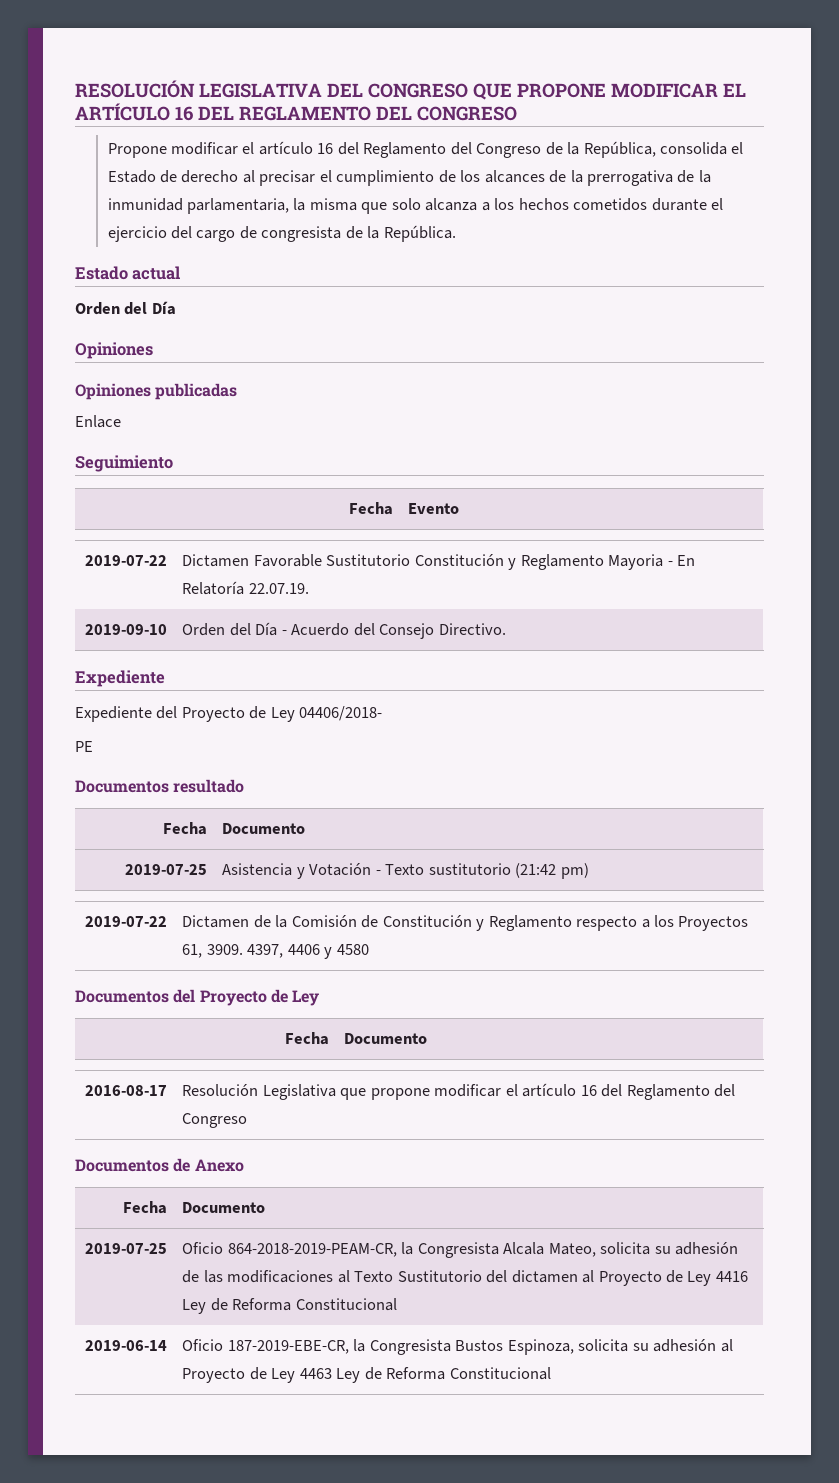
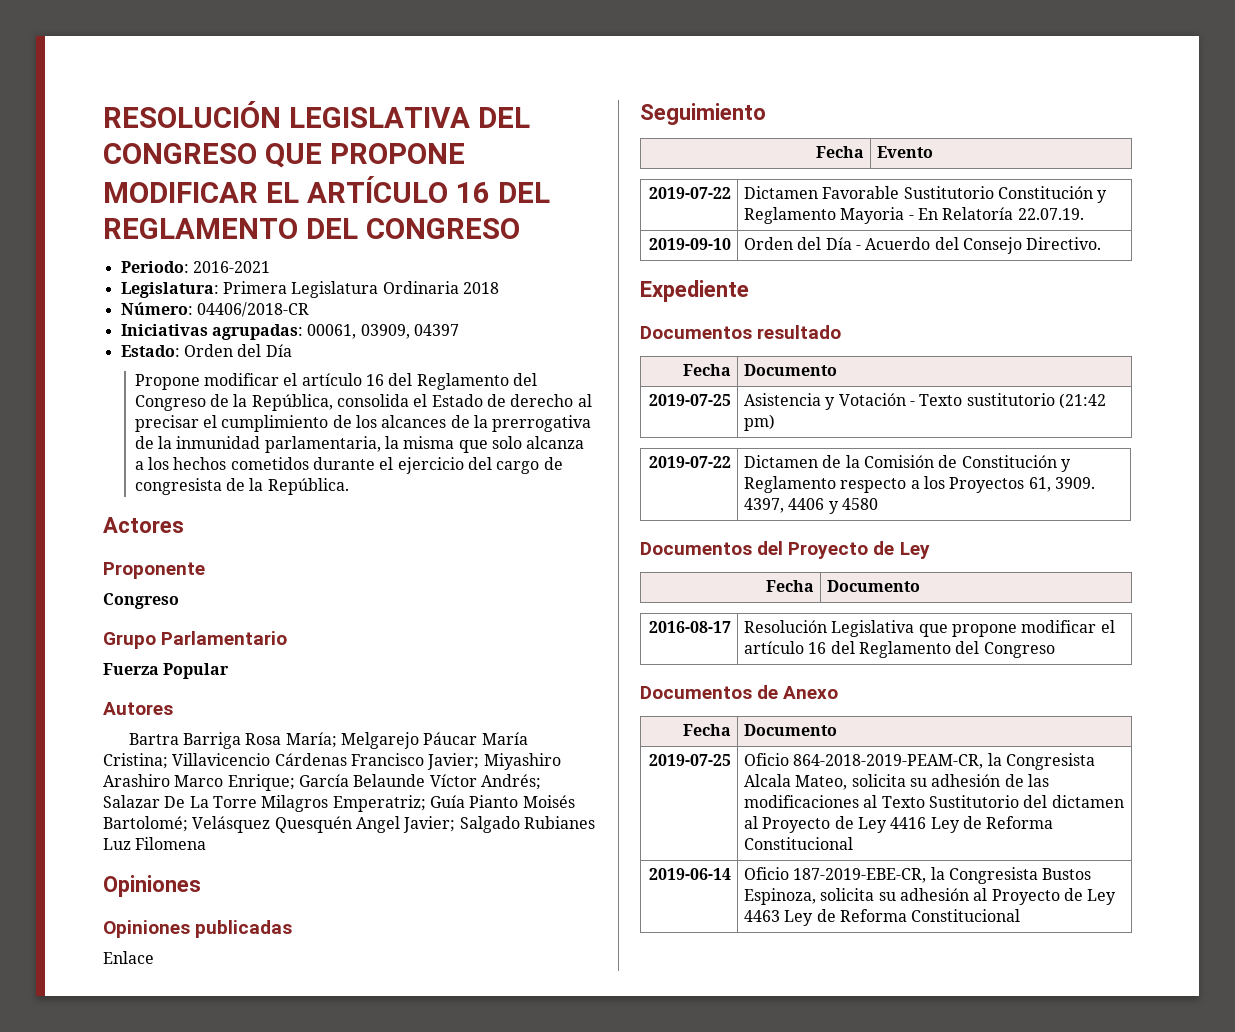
+ Periodo: 2016-2021
+ Legislatura: Primera Legislatura Ordinaria 2018
+ Número: 04406/2018-CR
+ Iniciativas agrupadas: 00061, 03909, 04397
+ Estado: Orden del Día
- Estado actual
- Orden del Día
+ Actores
+ Proponente
+ Congreso
+ Grupo Parlamentario
+ Fuerza Popular
+ Autores
+ Bartra Barriga Rosa María; Melgarejo Páucar María Cristina; Villavicencio Cárdenas Francisco Javier; Miyashiro Arashiro Marco Enrique; García Belaunde Víctor Andrés; Salazar De La Torre Milagros Emperatriz; Guía Pianto Moisés Bartolomé; Velásquez Quesquén Angel Javier; Salgado Rubianes Luz Filomena
- Expediente del Proyecto de Ley 04406/2018-
- PE

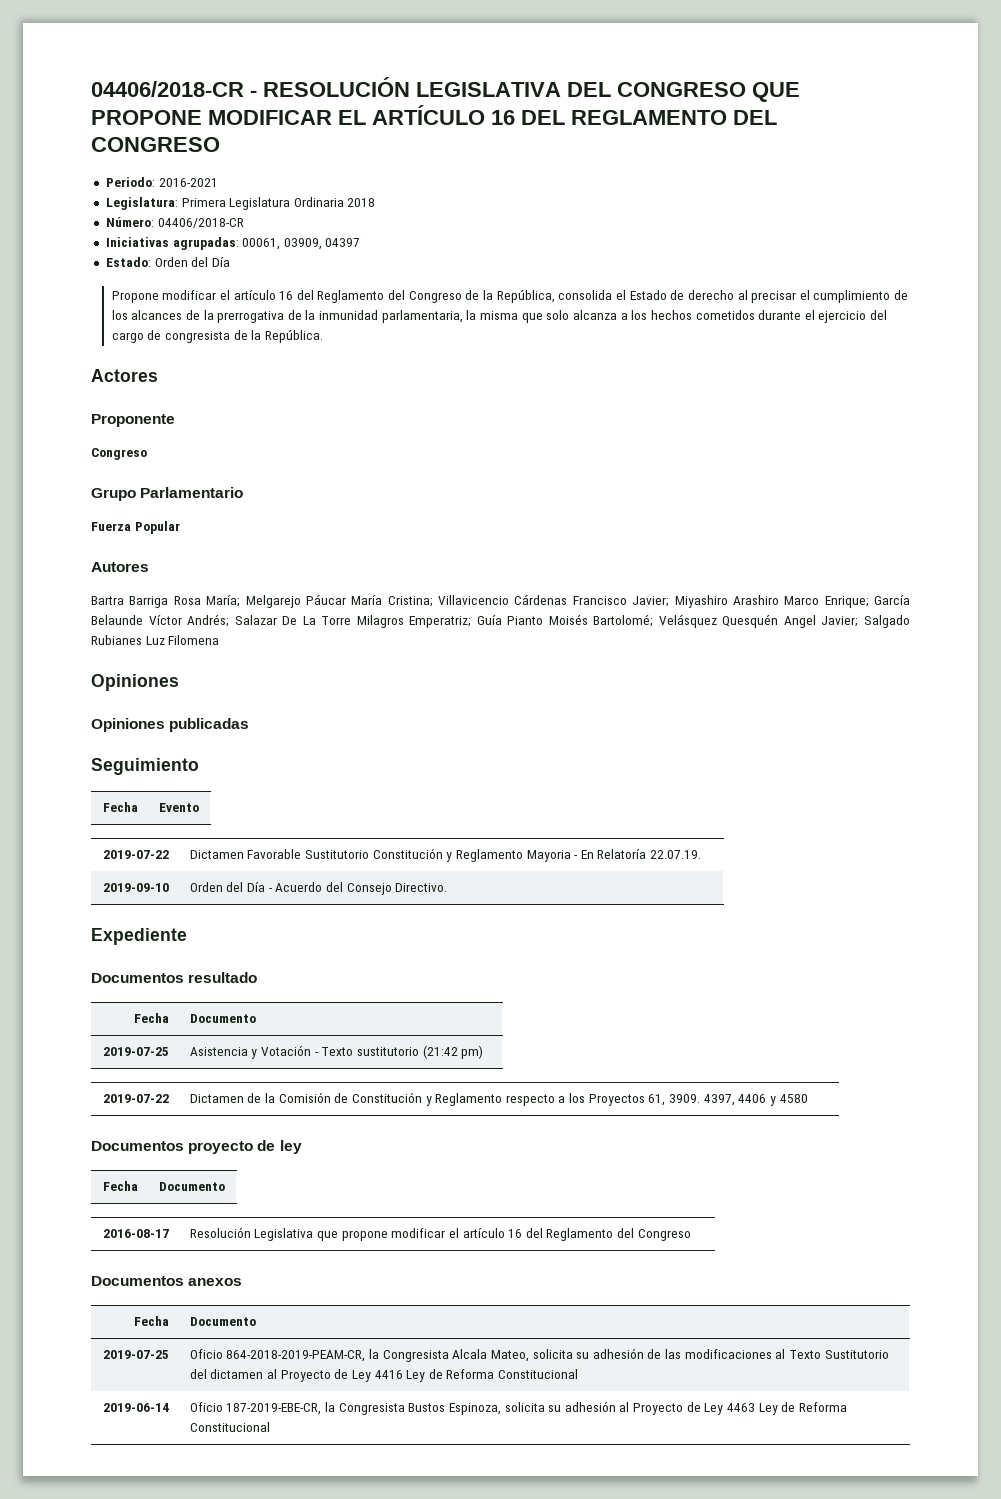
- RESOLUCIÓN LEGISLATIVA DEL CONGRESO QUE PROPONE MODIFICAR EL ARTÍCULO 16 DEL REGLAMENTO DEL CONGRESO
+ 04406/2018-CR - RESOLUCIÓN LEGISLATIVA DEL CONGRESO QUE PROPONE MODIFICAR EL ARTÍCULO 16 DEL REGLAMENTO DEL CONGRESO
- Enlace
- Documentos del Proyecto de Ley
+ Documentos proyecto de ley
- Documentos de Anexo
+ Documentos anexos

